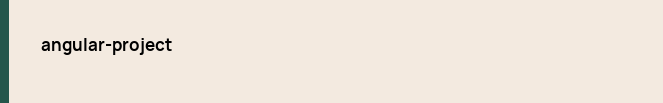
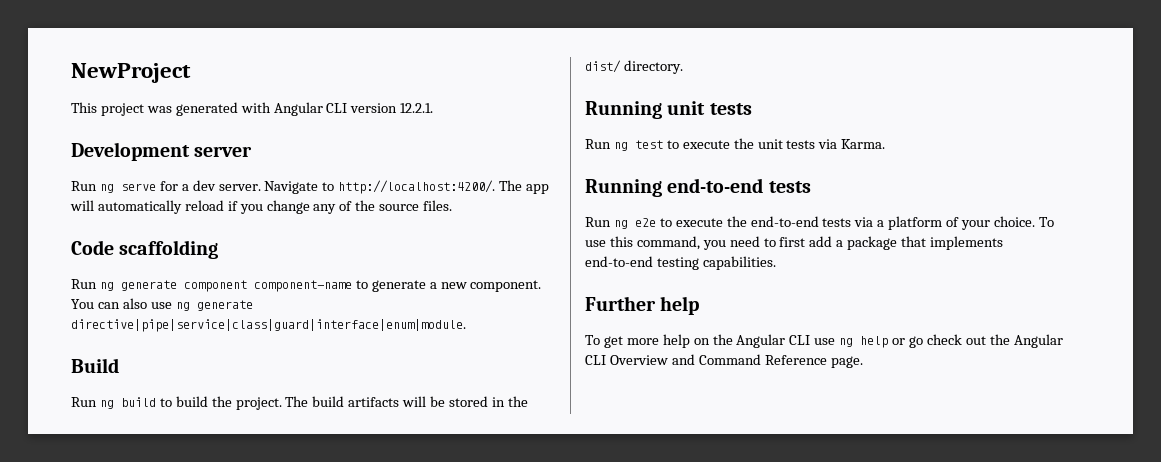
- angular-project
+ NewProject
+ This project was generated with Angular CLI version 12.2.1.
+ Development server
+ Run ng serve for a dev server. Navigate to http://localhost:4200/. The app will automatically reload if you change any of the source files.
+ Code scaffolding
+ Run ng generate component component-name to generate a new component. You can also use ng generate directive|pipe|service|class|guard|interface|enum|module.
+ Build
+ Run ng build to build the project. The build artifacts will be stored in the dist/ directory.
+ Running unit tests
+ Run ng test to execute the unit tests via Karma.
+ Running end-to-end tests
+ Run ng e2e to execute the end-to-end tests via a platform of your choice. To use this command, you need to first add a package that implements end-to-end testing capabilities.
+ Further help
+ To get more help on the Angular CLI use ng help or go check out the Angular CLI Overview and Command Reference page.

